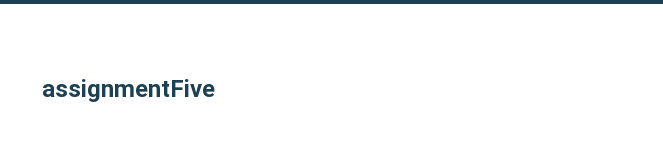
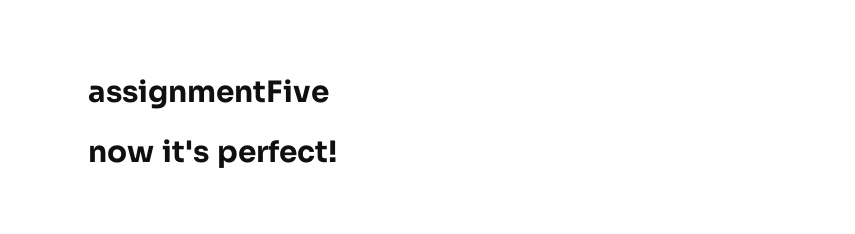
+ now it's perfect!

